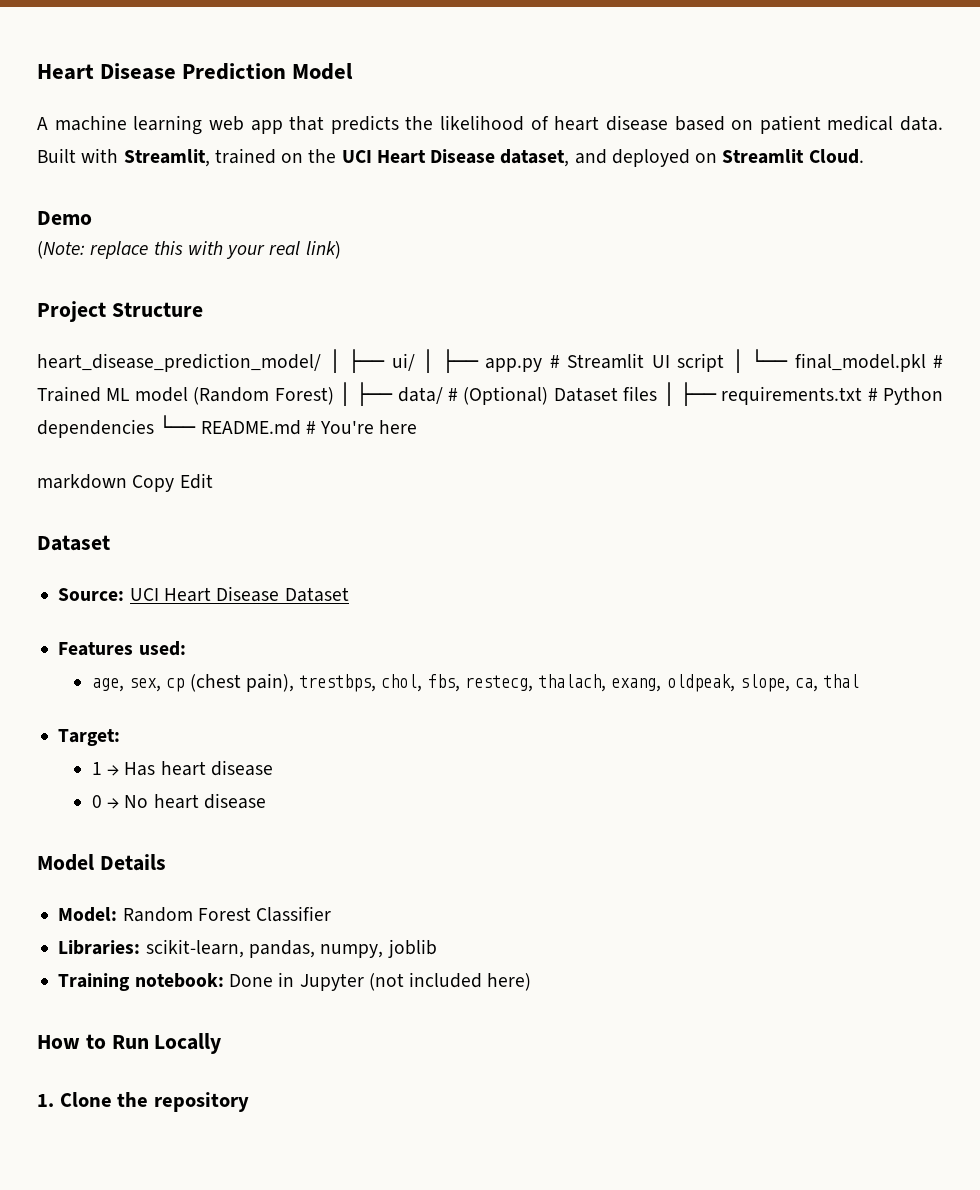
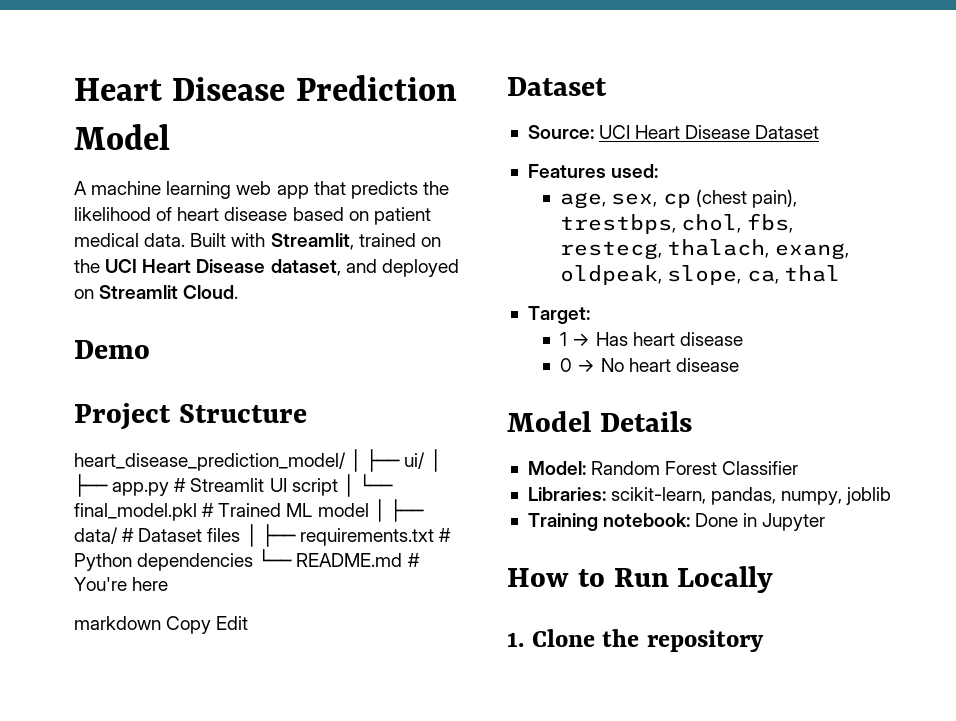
- (Note: replace this with your real link)
- heart_disease_prediction_model/ │ ├── ui/ │ ├── app.py # Streamlit UI script │ └── final_model.pkl # Trained ML model (Random Forest) │ ├── data/ # (Optional) Dataset files │ ├── requirements.txt # Python dependencies └── README.md # You're here
+ heart_disease_prediction_model/ │ ├── ui/ │ ├── app.py # Streamlit UI script │ └── final_model.pkl # Trained ML model │ ├── data/ # Dataset files │ ├── requirements.txt # Python dependencies └── README.md # You're here
- Training notebook: Done in Jupyter (not included here)
+ Training notebook: Done in Jupyter

